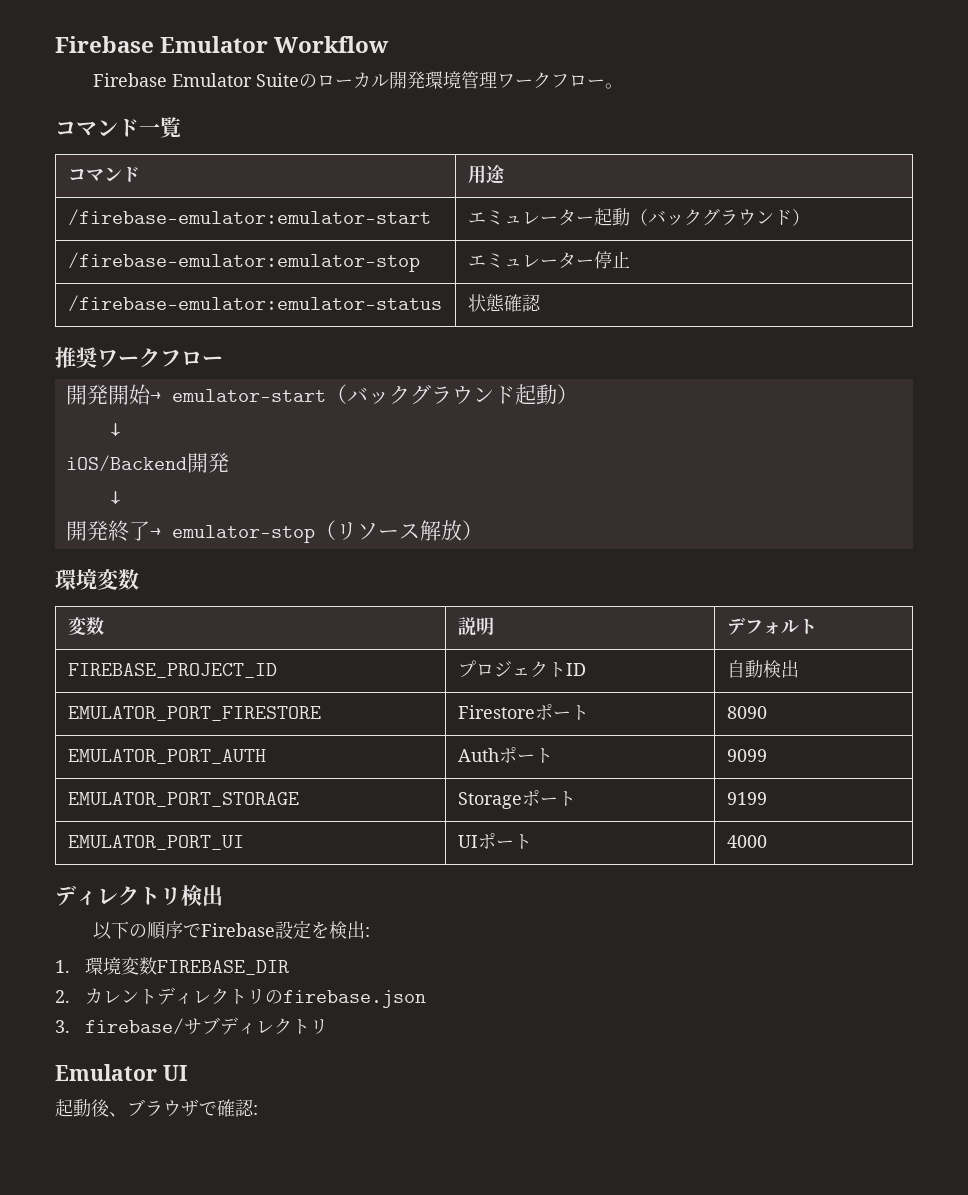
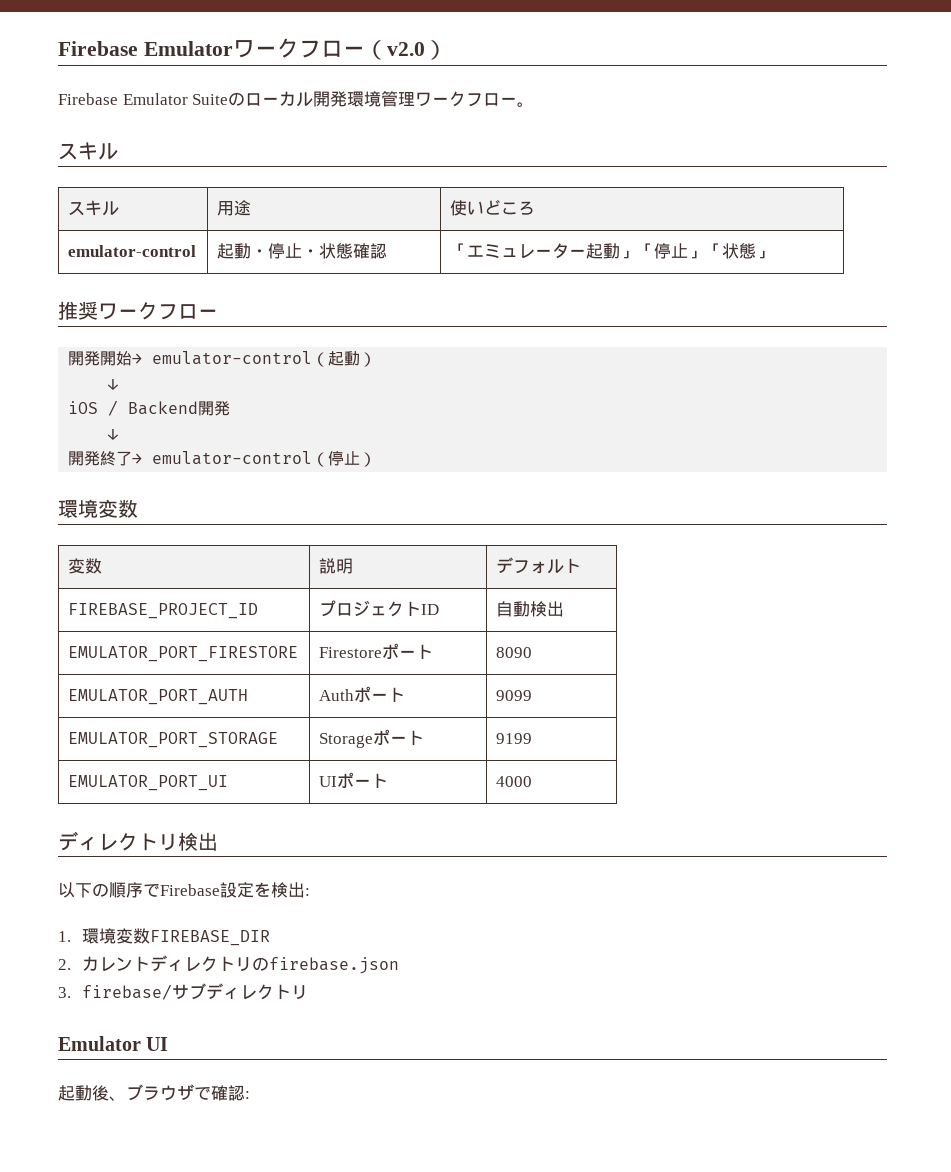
- Firebase Emulator Workflow
+ Firebase Emulatorワークフロー（v2.0）
  Firebase Emulator Suiteのローカル開発環境管理ワークフロー。
- コマンド一覧
- コマンド | 用途
- /firebase-emulator:emulator-start | エミュレーター起動（バックグラウンド）
- /firebase-emulator:emulator-stop | エミュレーター停止
- /firebase-emulator:emulator-status | 状態確認
+ スキル
+ スキル | 用途 | 使いどころ
+ emulator-control | 起動・停止・状態確認 | 「エミュレーター起動」「停止」「状態」
- 開発開始→ emulator-start（バックグラウンド起動）
+ 開発開始→ emulator-control（起動）
- iOS/Backend開発
+ iOS / Backend開発
- 開発終了→ emulator-stop（リソース解放）
+ 開発終了→ emulator-control（停止）

